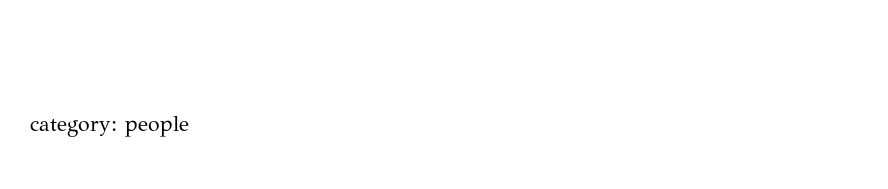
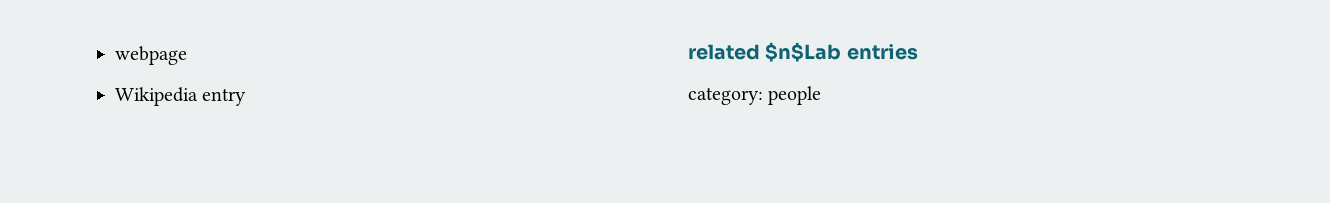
+ webpage
+ Wikipedia entry
+ related $n$Lab entries

